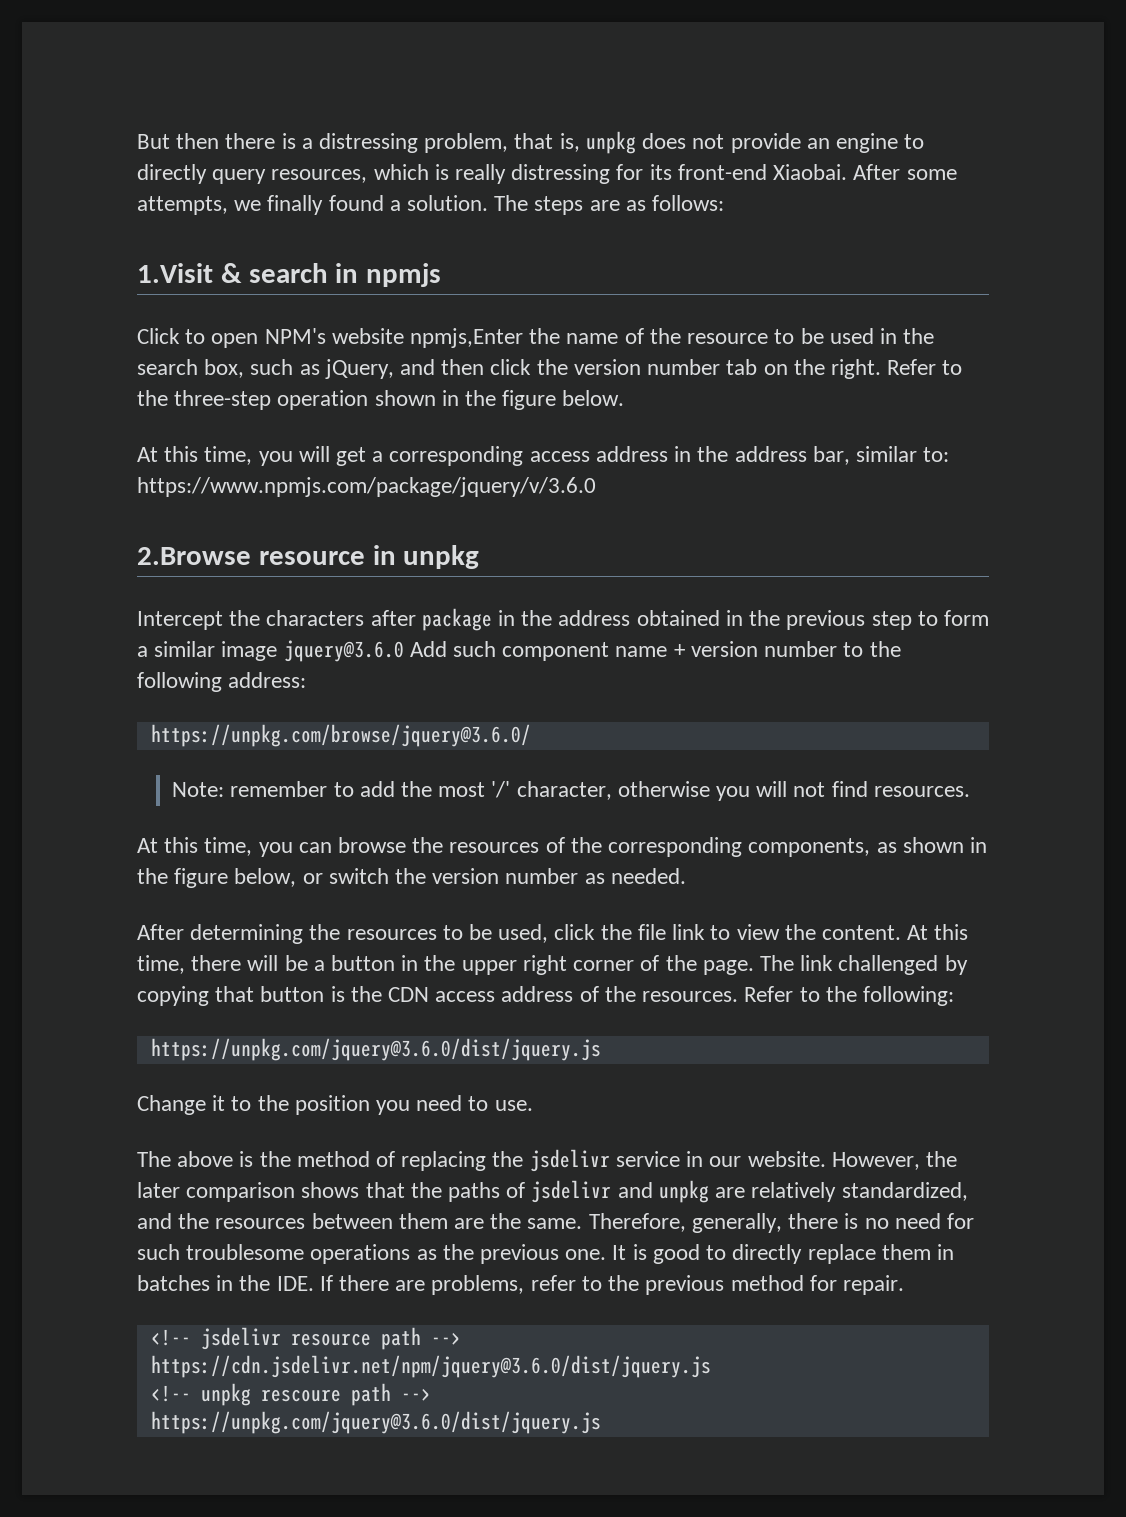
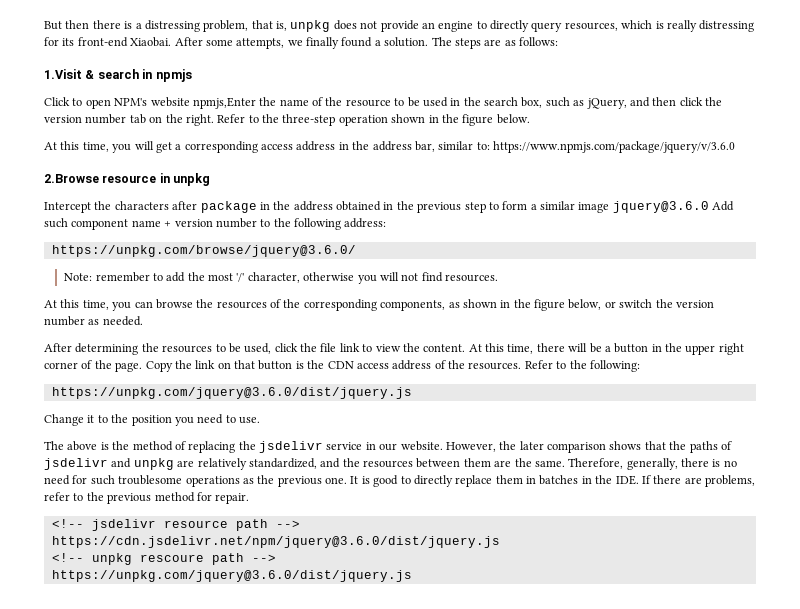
- The link challenged by copying that button is the CDN access address of the resources.
+ Copy the link on that button is the CDN access address of the resources.

